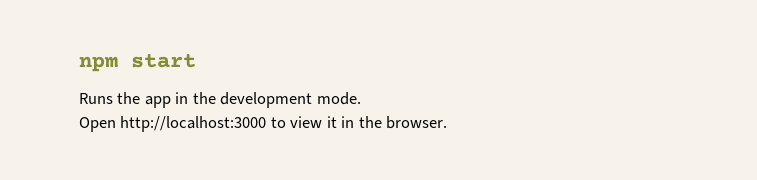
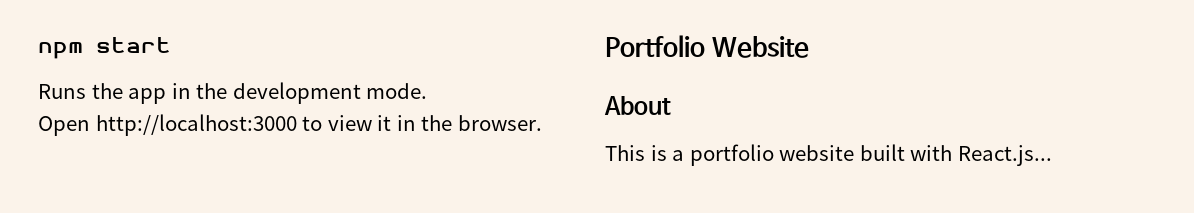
+ Portfolio Website
+ About
+ This is a portfolio website built with React.js...

